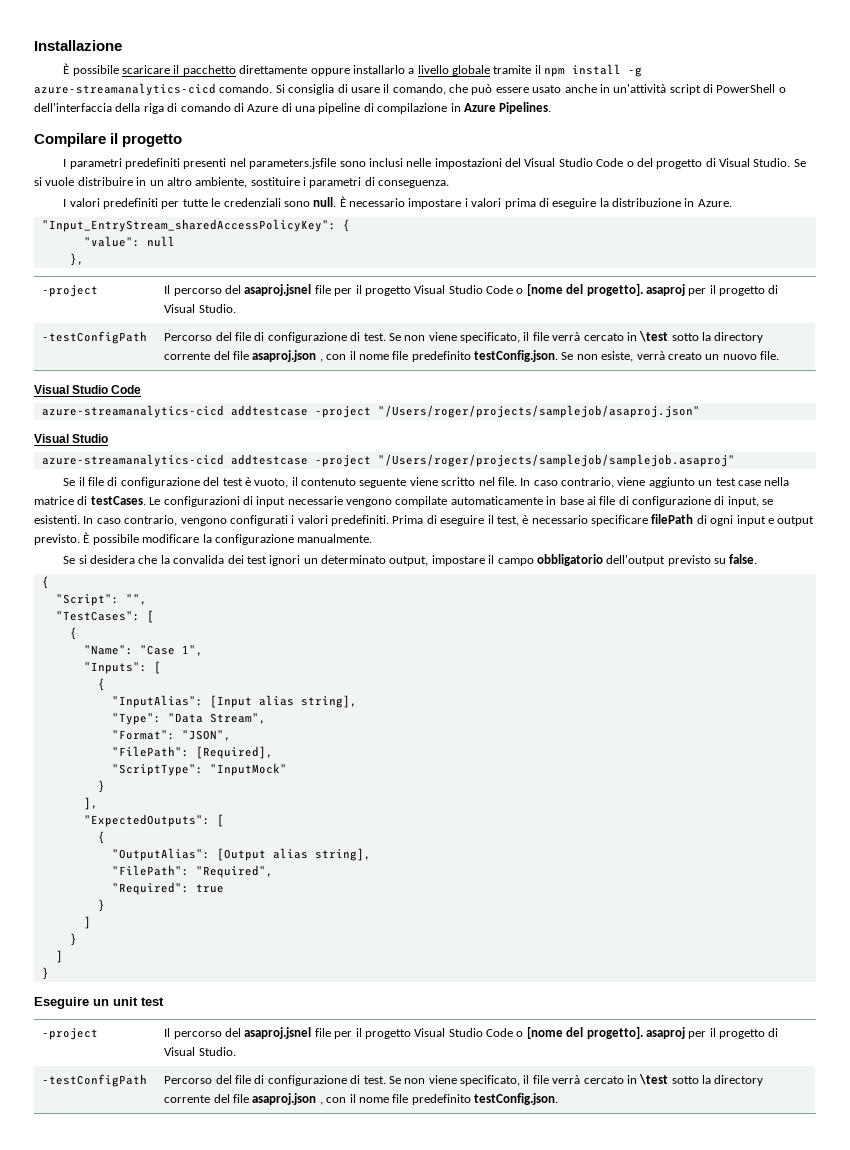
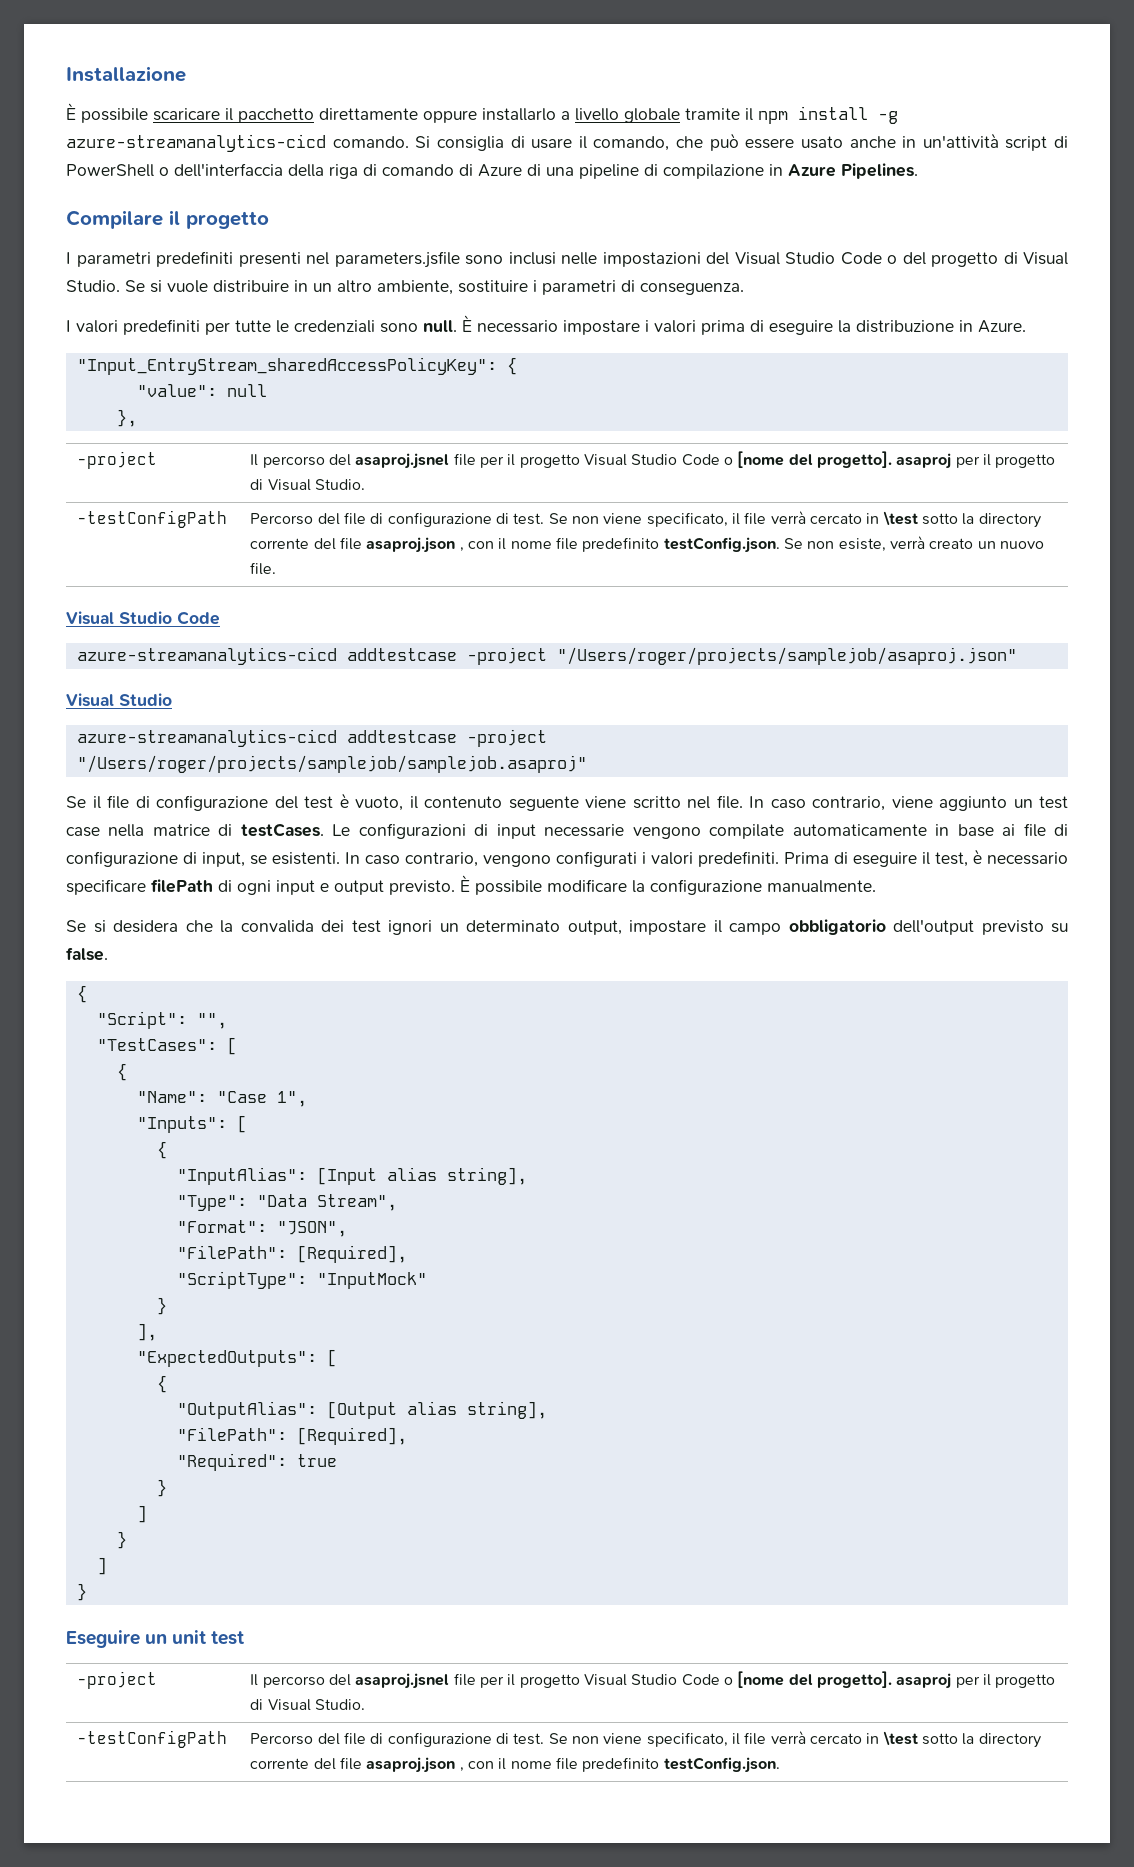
  "OutputAlias": [Output alias string],
- "FilePath": "Required",
+ "FilePath": [Required],

